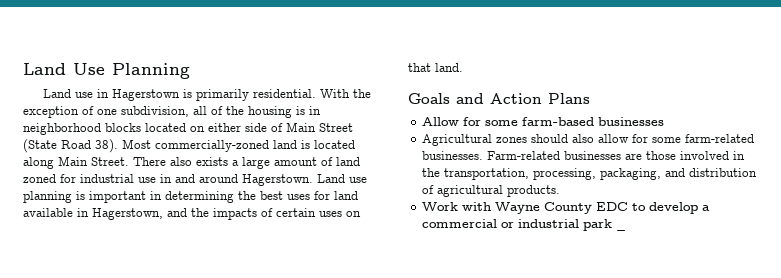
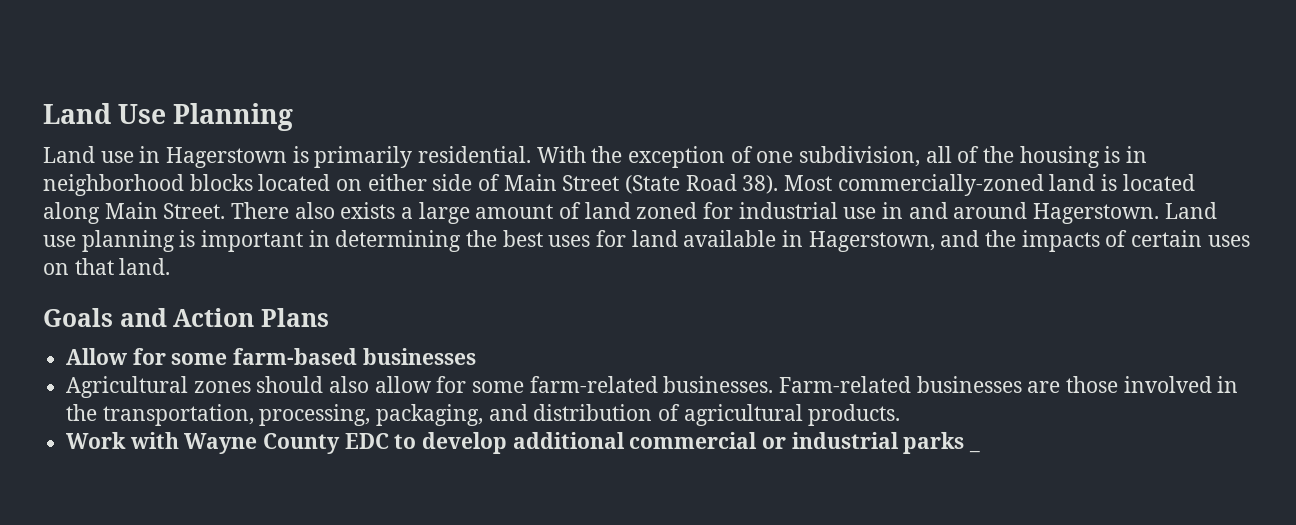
- Work with Wayne County EDC to develop a commercial or industrial park _
+ Work with Wayne County EDC to develop additional commercial or industrial parks _

